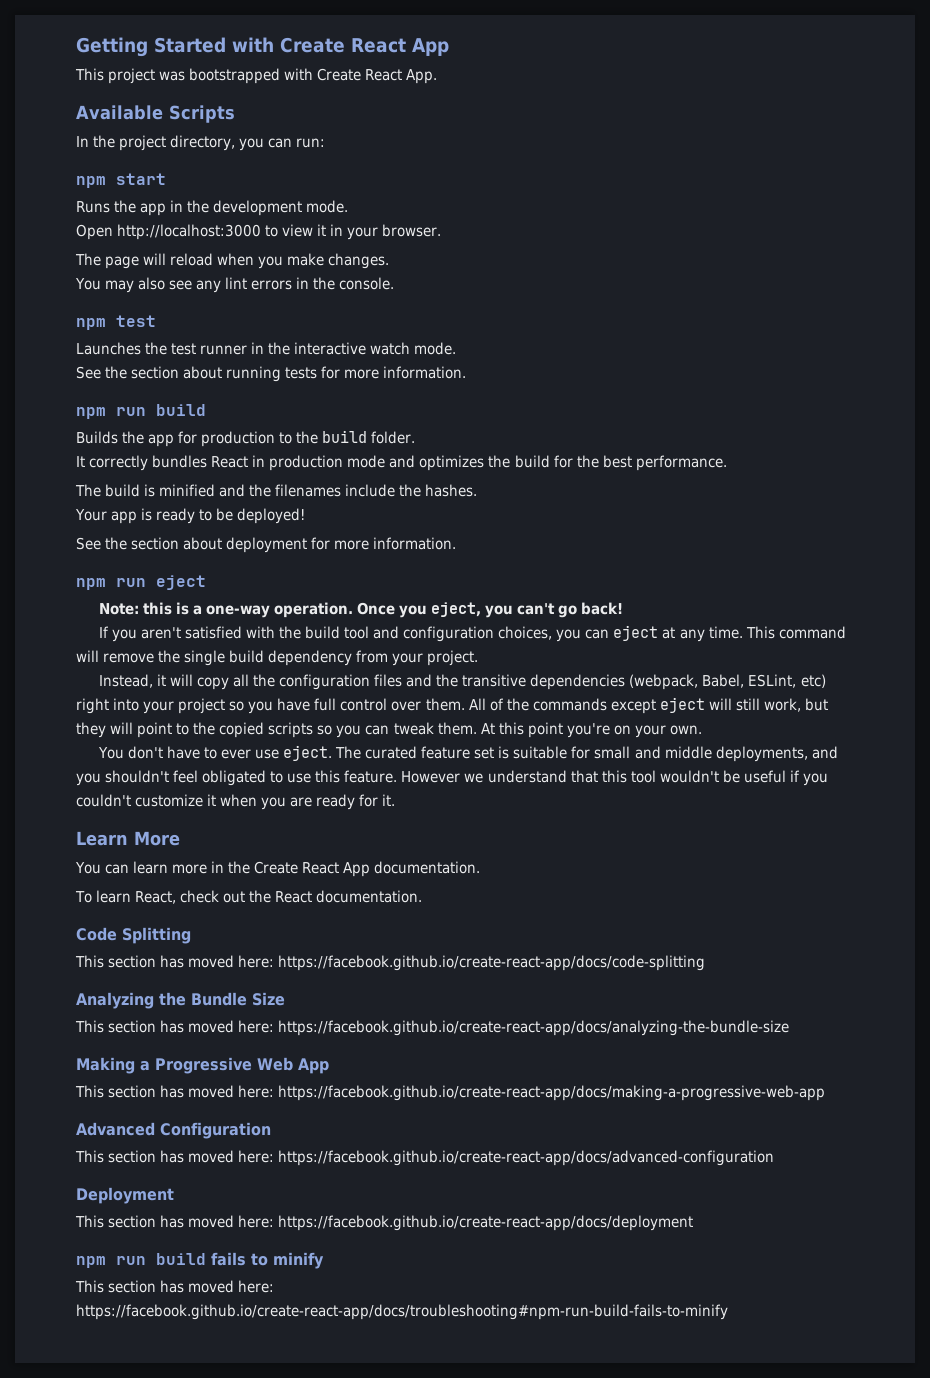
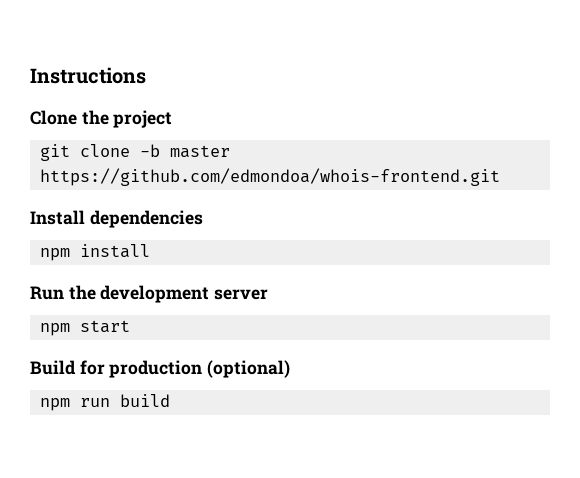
- Getting Started with Create React App
- This project was bootstrapped with Create React App.
- Available Scripts
- In the project directory, you can run:
+ Instructions
+ Clone the project
+ git clone -b master https://github.com/edmondoa/whois-frontend.git
+ Install dependencies
+ npm install
+ Run the development server
  npm start
- Runs the app in the development mode.
- Open http://localhost:3000 to view it in your browser.
- The page will reload when you make changes.
- You may also see any lint errors in the console.
- npm test
- Launches the test runner in the interactive watch mode.
- See the section about running tests for more information.
+ Build for production (optional)
  npm run build
- Builds the app for production to the build folder.
- It correctly bundles React in production mode and optimizes the build for the best performance.
- The build is minified and the filenames include the hashes.
- Your app is ready to be deployed!
- See the section about deployment for more information.
- npm run eject
- Note: this is a one-way operation. Once you eject, you can't go back!
- If you aren't satisfied with the build tool and configuration choices, you can eject at any time. This command will remove the single build dependency from your project.
- Instead, it will copy all the configuration files and the transitive dependencies (webpack, Babel, ESLint, etc) right into your project so you have full control over them. All of the commands except eject will still work, but they will point to the copied scripts so you can tweak them. At this point you're on your own.
- You don't have to ever use eject. The curated feature set is suitable for small and middle deployments, and you shouldn't feel obligated to use this feature. However we understand that this tool wouldn't be useful if you couldn't customize it when you are ready for it.
- Learn More
- You can learn more in the Create React App documentation.
- To learn React, check out the React documentation.
- Code Splitting
- This section has moved here: https://facebook.github.io/create-react-app/docs/code-splitting
- Analyzing the Bundle Size
- This section has moved here: https://facebook.github.io/create-react-app/docs/analyzing-the-bundle-size
- Making a Progressive Web App
- This section has moved here: https://facebook.github.io/create-react-app/docs/making-a-progressive-web-app
- Advanced Configuration
- This section has moved here: https://facebook.github.io/create-react-app/docs/advanced-configuration
- Deployment
- This section has moved here: https://facebook.github.io/create-react-app/docs/deployment
- npm run build fails to minify
- This section has moved here: https://facebook.github.io/create-react-app/docs/troubleshooting#npm-run-build-fails-to-minify

